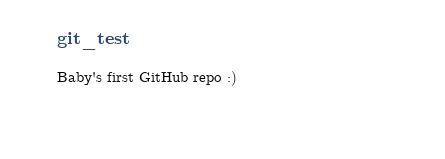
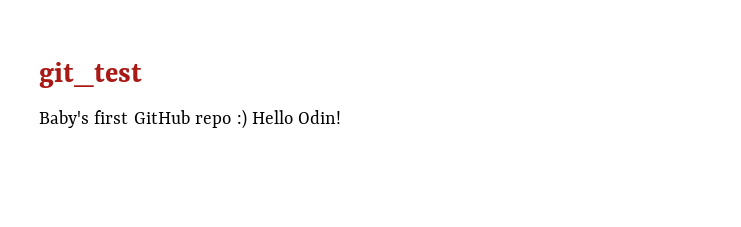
- Baby's first GitHub repo :)
+ Baby's first GitHub repo :) Hello Odin!

